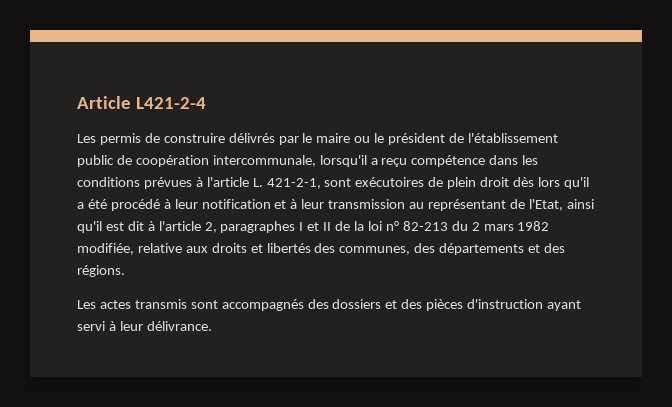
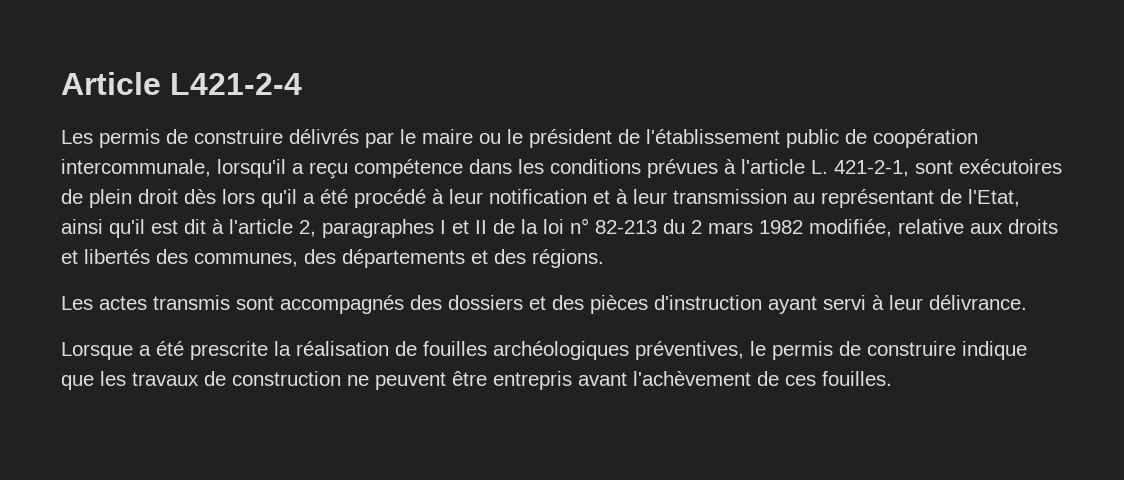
+ Lorsque a été prescrite la réalisation de fouilles archéologiques préventives, le permis de construire indique que les travaux de construction ne peuvent être entrepris avant l'achèvement de ces fouilles.

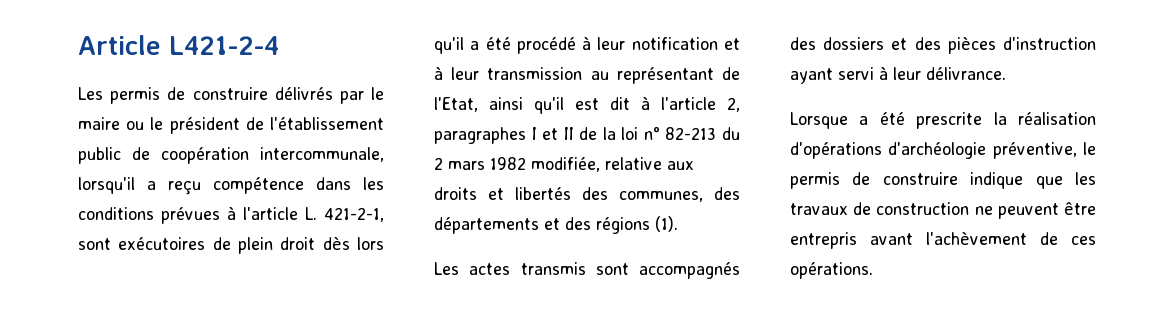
- Les permis de construire délivrés par le maire ou le président de l'établissement public de coopération intercommunale, lorsqu'il a reçu compétence dans les conditions prévues à l'article L. 421-2-1, sont exécutoires de plein droit dès lors qu'il a été procédé à leur notification et à leur transmission au représentant de l'Etat, ainsi qu'il est dit à l'article 2, paragraphes I et II de la loi n° 82-213 du 2 mars 1982 modifiée, relative aux droits et libertés des communes, des départements et des régions.
+ Les permis de construire délivrés par le maire ou le président de l'établissement public de coopération intercommunale, lorsqu'il a reçu compétence dans les conditions prévues à l'article L. 421-2-1, sont exécutoires de plein droit dès lors qu'il a été procédé à leur notification et à leur transmission au représentant de l'Etat, ainsi qu'il est dit à l'article 2, paragraphes I et II de la loi n° 82-213 du 2 mars 1982 modifiée, relative aux droits et libertés des communes, des départements et des régions (1).
- Lorsque a été prescrite la réalisation de fouilles archéologiques préventives, le permis de construire indique que les travaux de construction ne peuvent être entrepris avant l'achèvement de ces fouilles.
+ Lorsque a été prescrite la réalisation d'opérations d'archéologie préventive, le permis de construire indique que les travaux de construction ne peuvent être entrepris avant l'achèvement de ces opérations.

